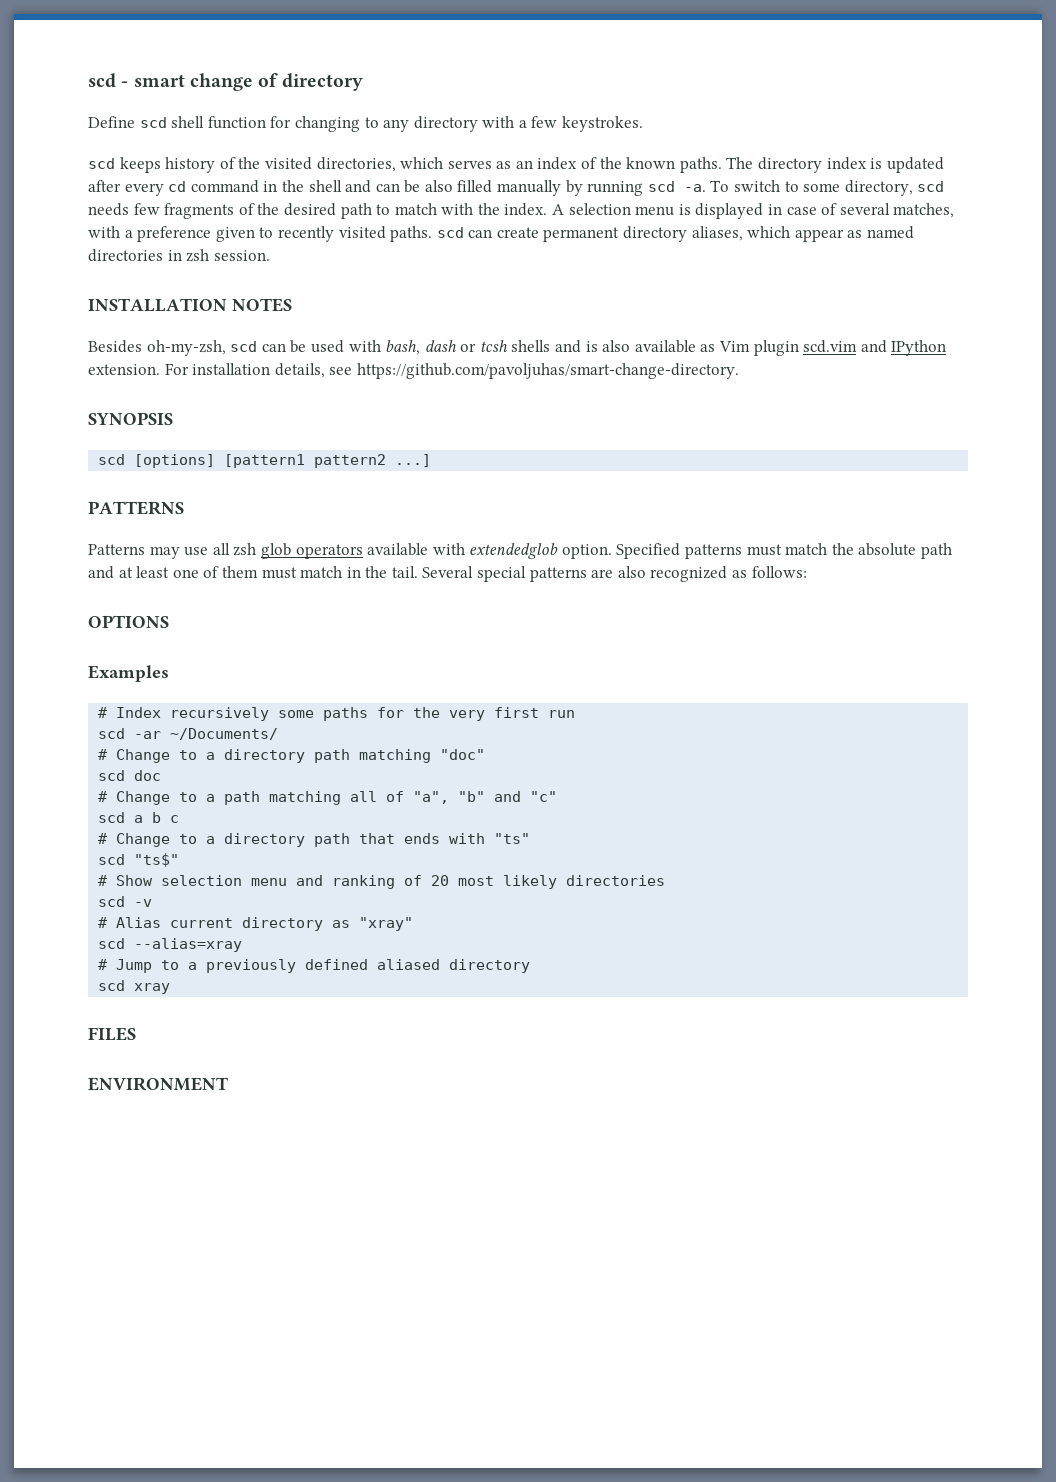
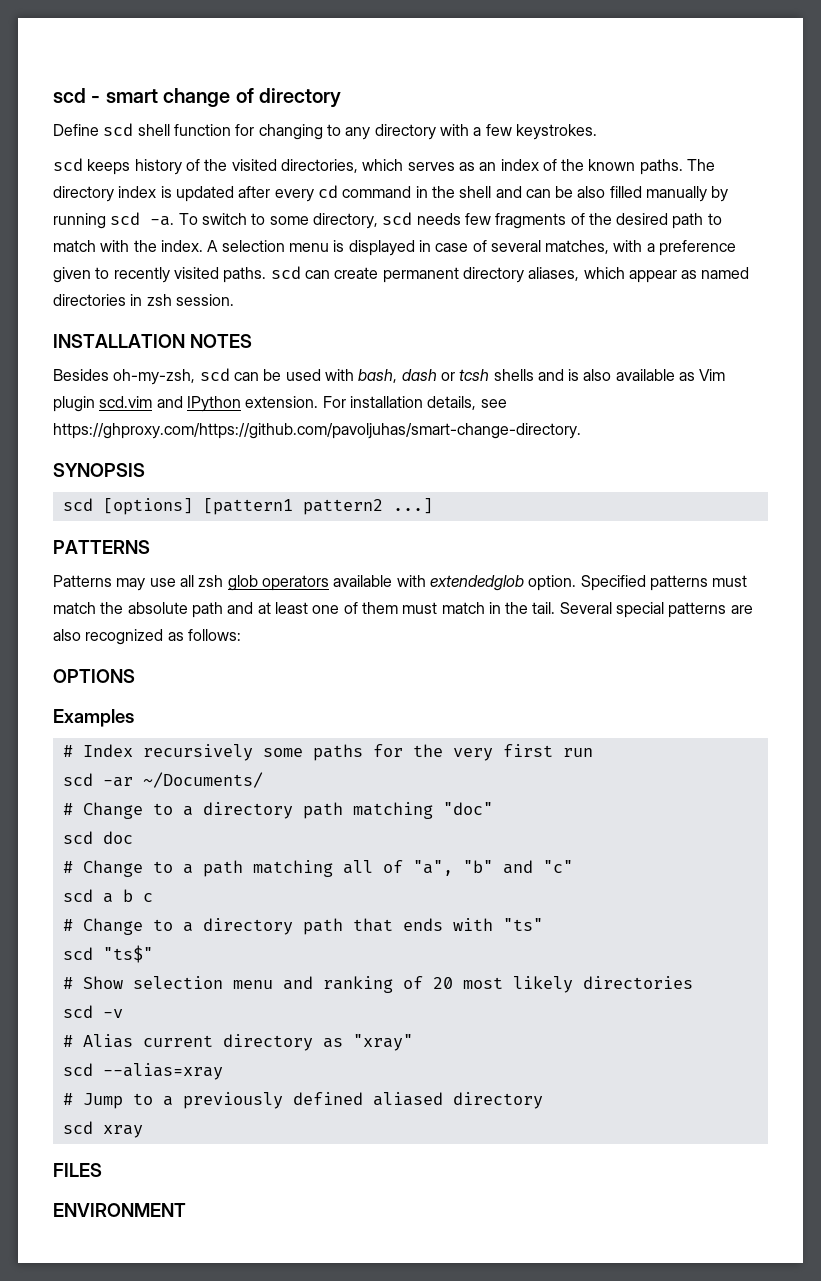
- For installation details, see https://github.com/pavoljuhas/smart-change-directory.
+ For installation details, see https://ghproxy.com/https://github.com/pavoljuhas/smart-change-directory.

